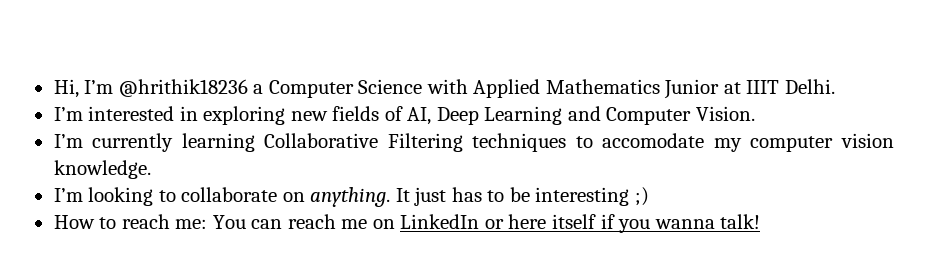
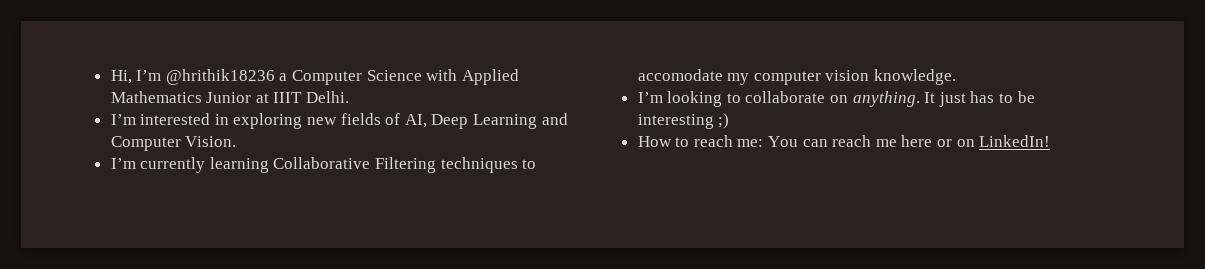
- How to reach me: You can reach me on LinkedIn or here itself if you wanna talk!
+ How to reach me: You can reach me here or on LinkedIn!

